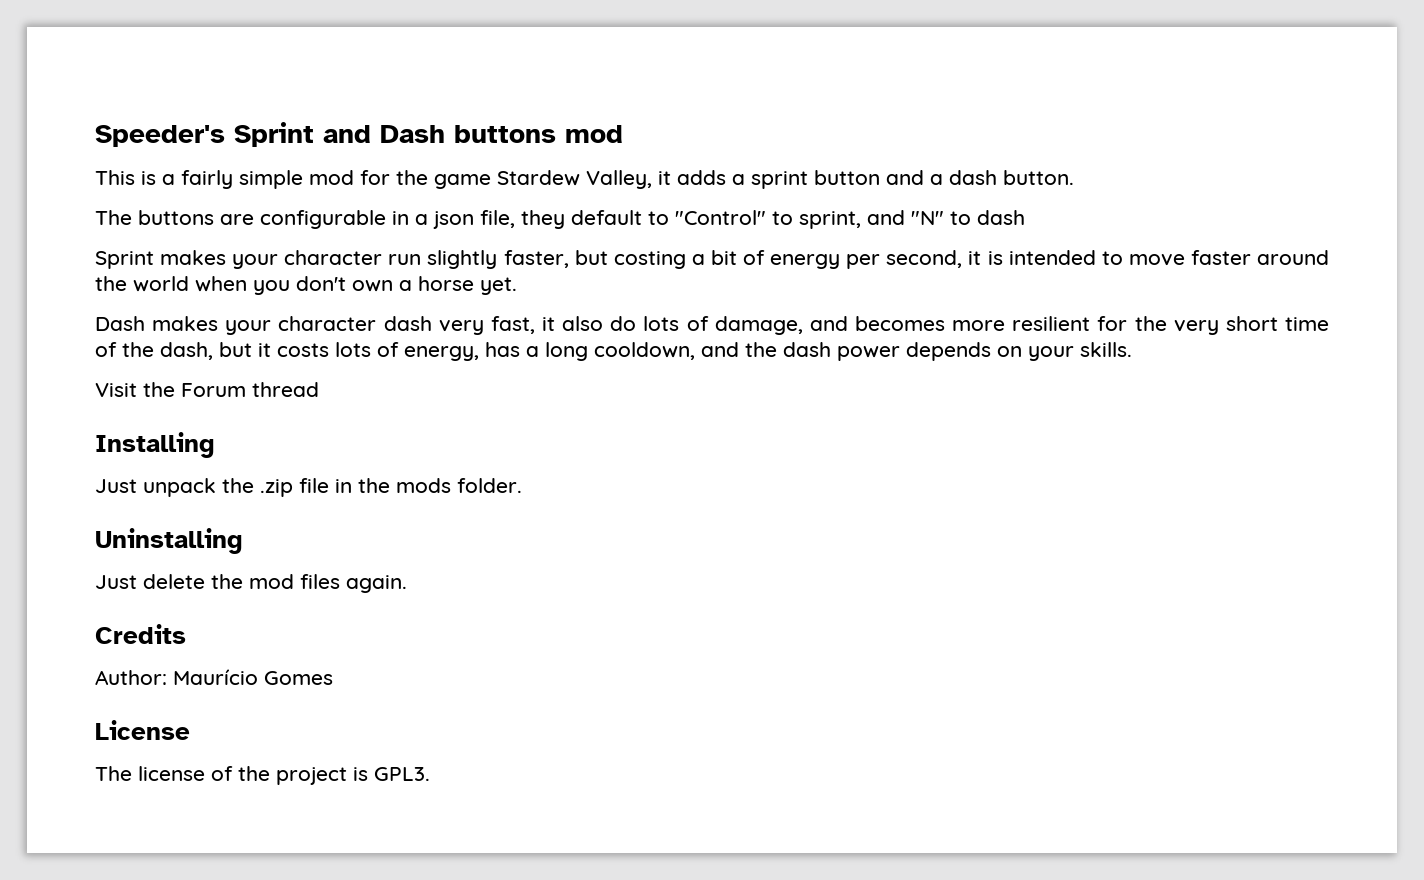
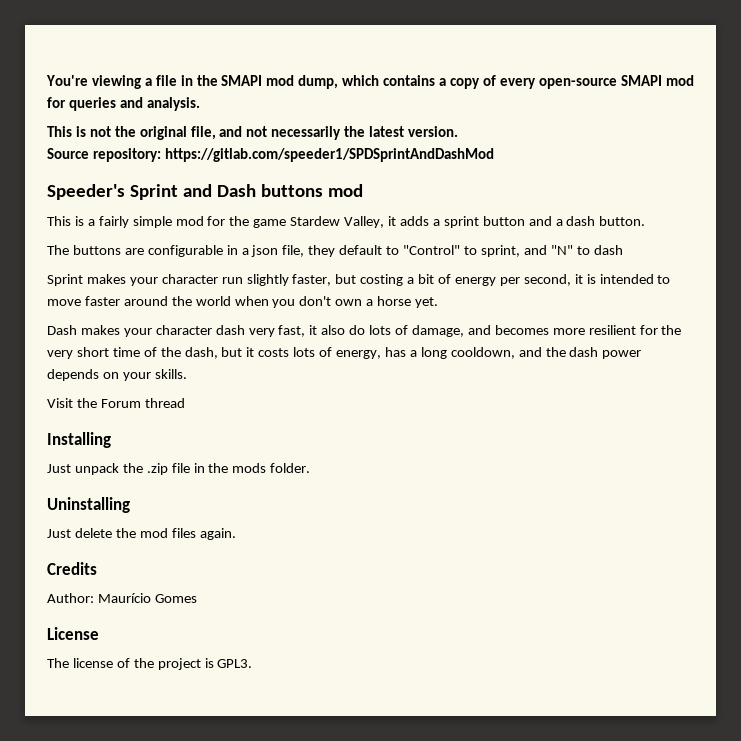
+ You're viewing a file in the SMAPI mod dump, which contains a copy of every open-source SMAPI mod for queries and analysis.
+ This is not the original file, and not necessarily the latest version.
+ Source repository: https://gitlab.com/speeder1/SPDSprintAndDashMod

